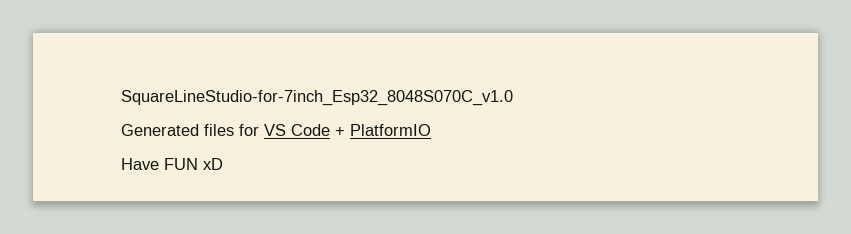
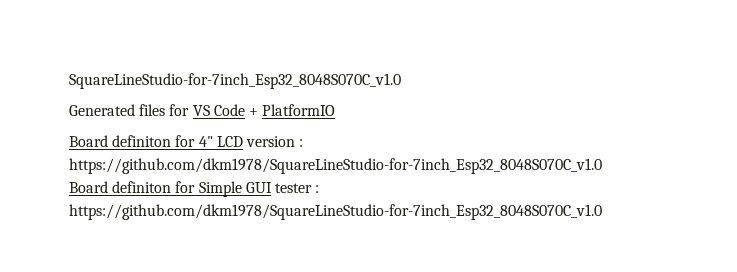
- Have FUN xD
+ Board definiton for 4" LCD version : https://github.com/dkm1978/SquareLineStudio-for-7inch_Esp32_8048S070C_v1.0
+ Board definiton for Simple GUI tester : https://github.com/dkm1978/SquareLineStudio-for-7inch_Esp32_8048S070C_v1.0

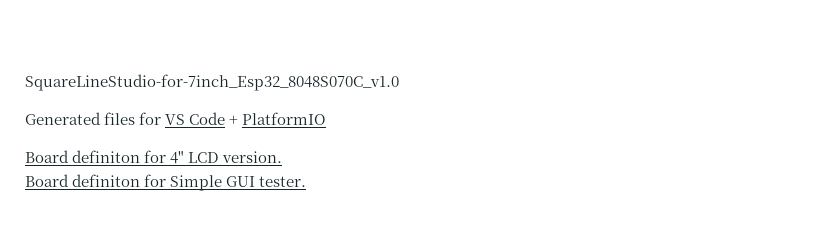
- Board definiton for 4" LCD version : https://github.com/dkm1978/SquareLineStudio-for-7inch_Esp32_8048S070C_v1.0
+ Board definiton for 4" LCD version.
- Board definiton for Simple GUI tester : https://github.com/dkm1978/SquareLineStudio-for-7inch_Esp32_8048S070C_v1.0
+ Board definiton for Simple GUI tester.

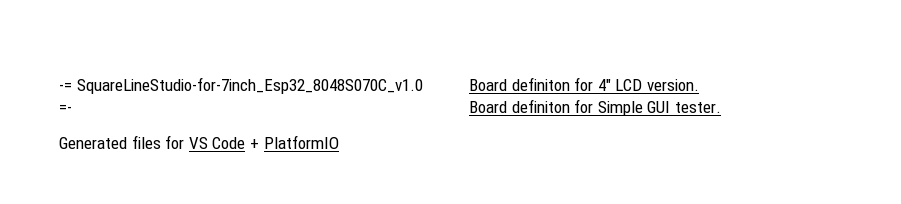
- SquareLineStudio-for-7inch_Esp32_8048S070C_v1.0
+ -= SquareLineStudio-for-7inch_Esp32_8048S070C_v1.0 =-

